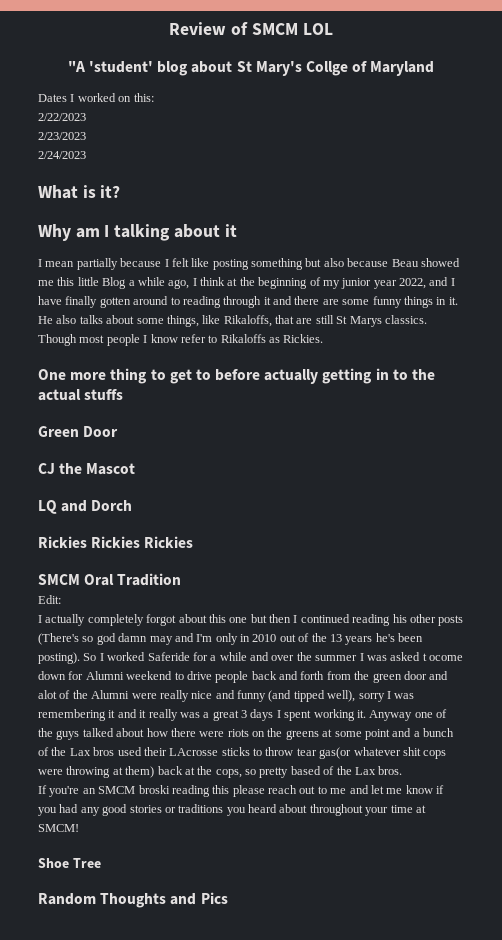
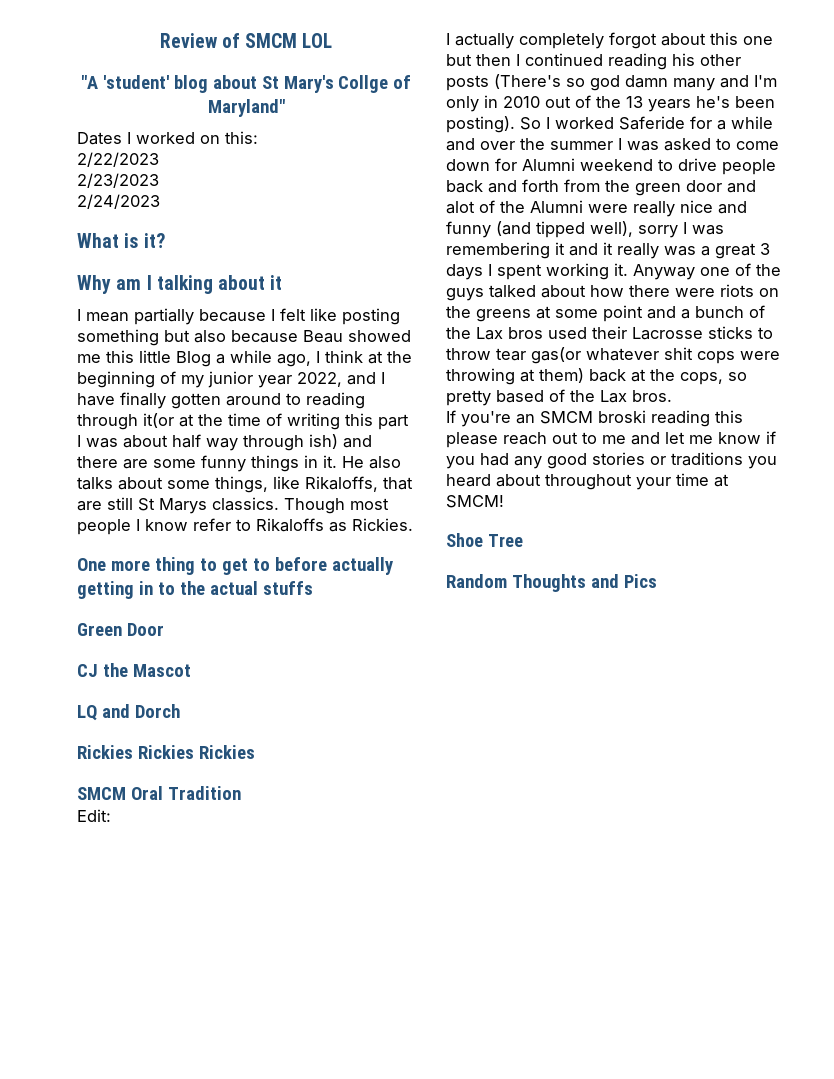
- "A 'student' blog about St Mary's Collge of Maryland
+ "A 'student' blog about St Mary's Collge of Maryland"
- I mean partially because I felt like posting something but also because Beau showed me this little Blog a while ago, I think at the beginning of my junior year 2022, and I have finally gotten around to reading through it and there are some funny things in it.
+ I mean partially because I felt like posting something but also because Beau showed me this little Blog a while ago, I think at the beginning of my junior year 2022, and I have finally gotten around to reading through it(or at the time of writing this part I was about half way through ish) and there are some funny things in it.
- I actually completely forgot about this one but then I continued reading his other posts (There's so god damn may and I'm only in 2010 out of the 13 years he's been posting).
+ I actually completely forgot about this one but then I continued reading his other posts (There's so god damn many and I'm only in 2010 out of the 13 years he's been posting).
- So I worked Saferide for a while and over the summer I was asked t ocome down for Alumni weekend to drive people back and forth from the green door and alot of the Alumni were really nice and funny (and tipped well), sorry I was remembering it and it really was a great 3 days I spent working it.
+ So I worked Saferide for a while and over the summer I was asked to come down for Alumni weekend to drive people back and forth from the green door and alot of the Alumni were really nice and funny (and tipped well), sorry I was remembering it and it really was a great 3 days I spent working it.
- Anyway one of the guys talked about how there were riots on the greens at some point and a bunch of the Lax bros used their LAcrosse sticks to throw tear gas(or whatever shit cops were throwing at them) back at the cops, so pretty based of the Lax bros.
+ Anyway one of the guys talked about how there were riots on the greens at some point and a bunch of the Lax bros used their Lacrosse sticks to throw tear gas(or whatever shit cops were throwing at them) back at the cops, so pretty based of the Lax bros.

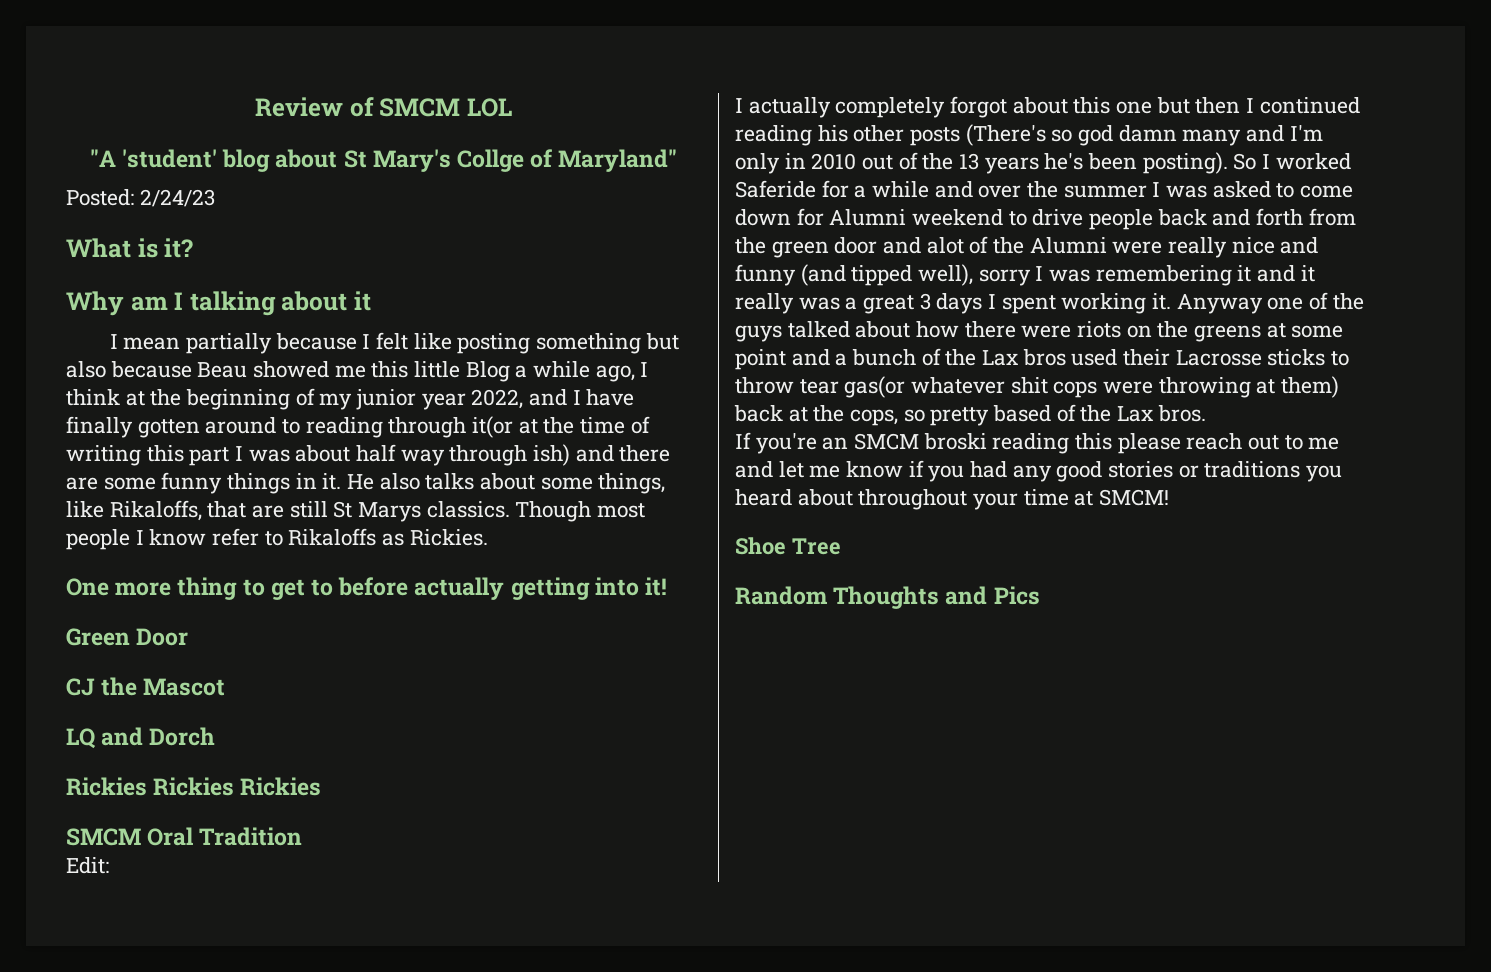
- Dates I worked on this:
- 2/22/2023
- 2/23/2023
- 2/24/2023
+ Posted: 2/24/23
- One more thing to get to before actually getting in to the actual stuffs
+ One more thing to get to before actually getting into it!

